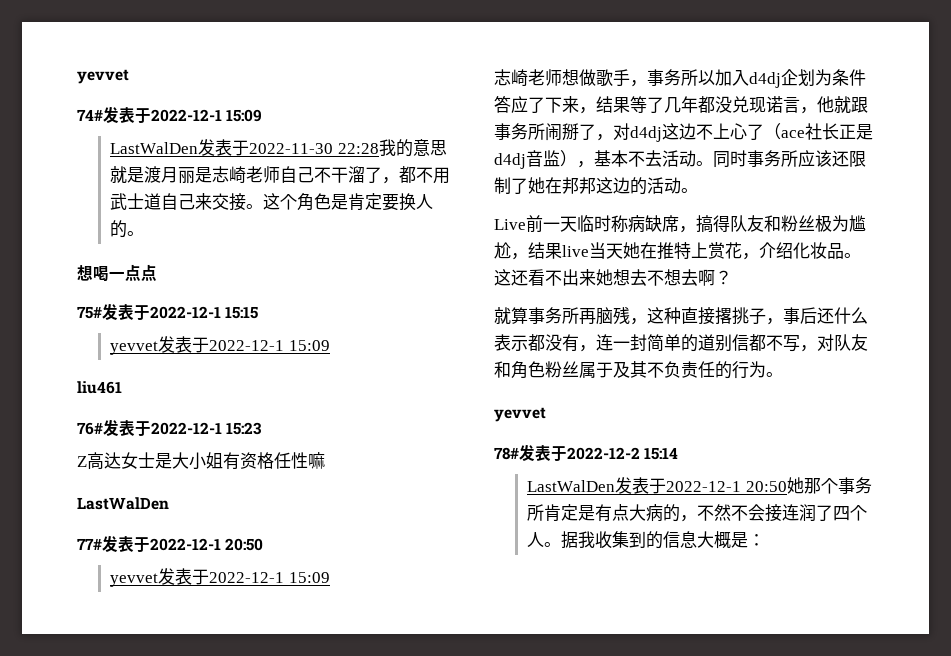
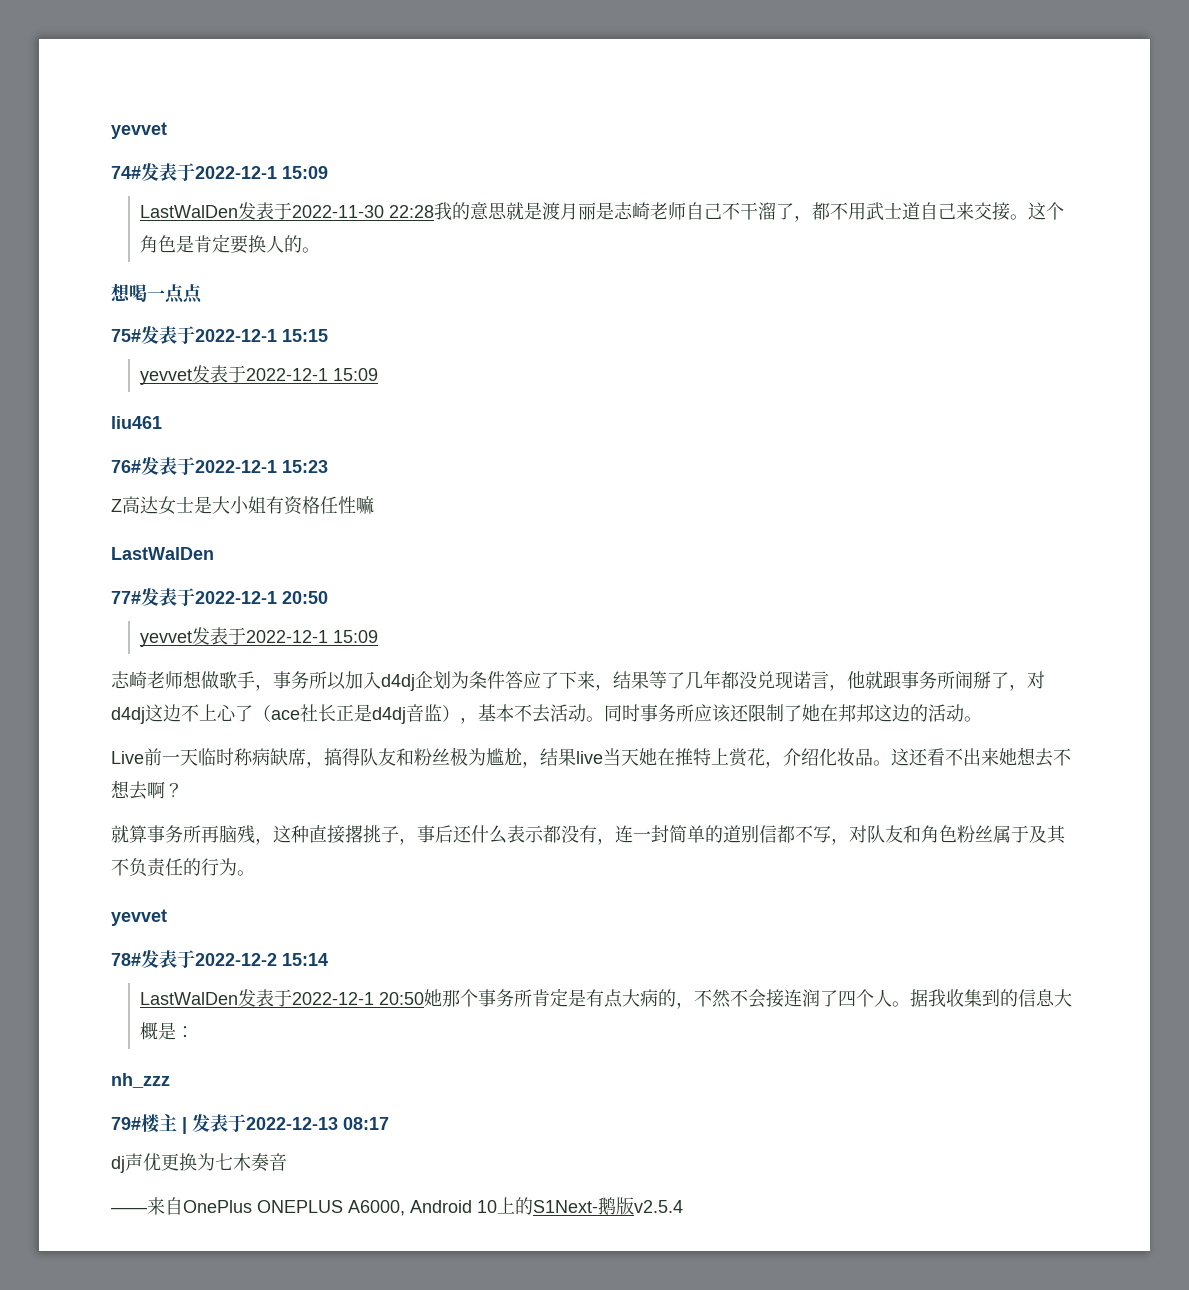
+ nh_zzz
+ 79#楼主 | 发表于2022-12-13 08:17
+ dj声优更换为七木奏音
+ ——来自OnePlus ONEPLUS A6000, Android 10上的S1Next-鹅版v2.5.4

